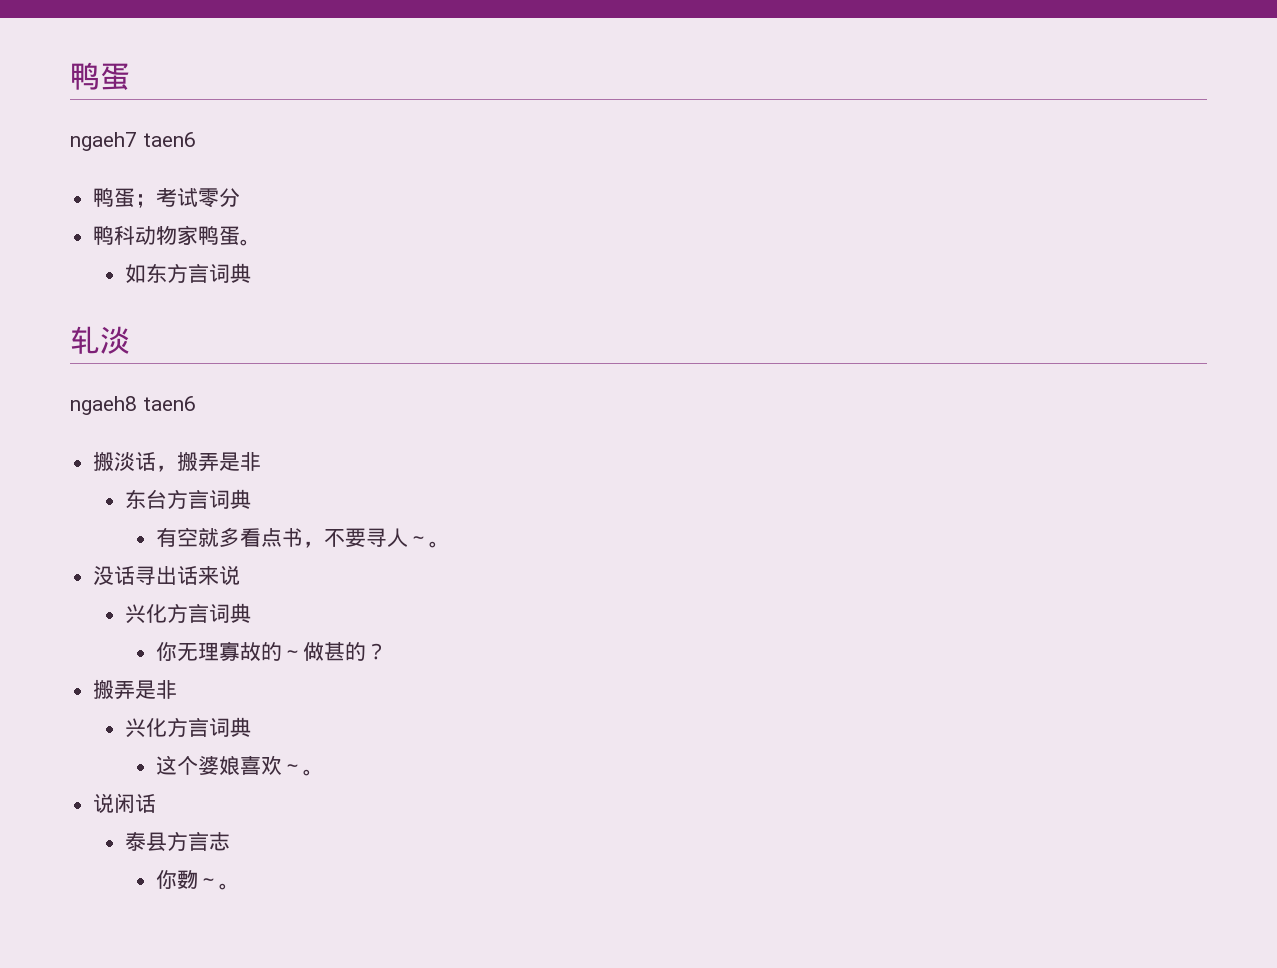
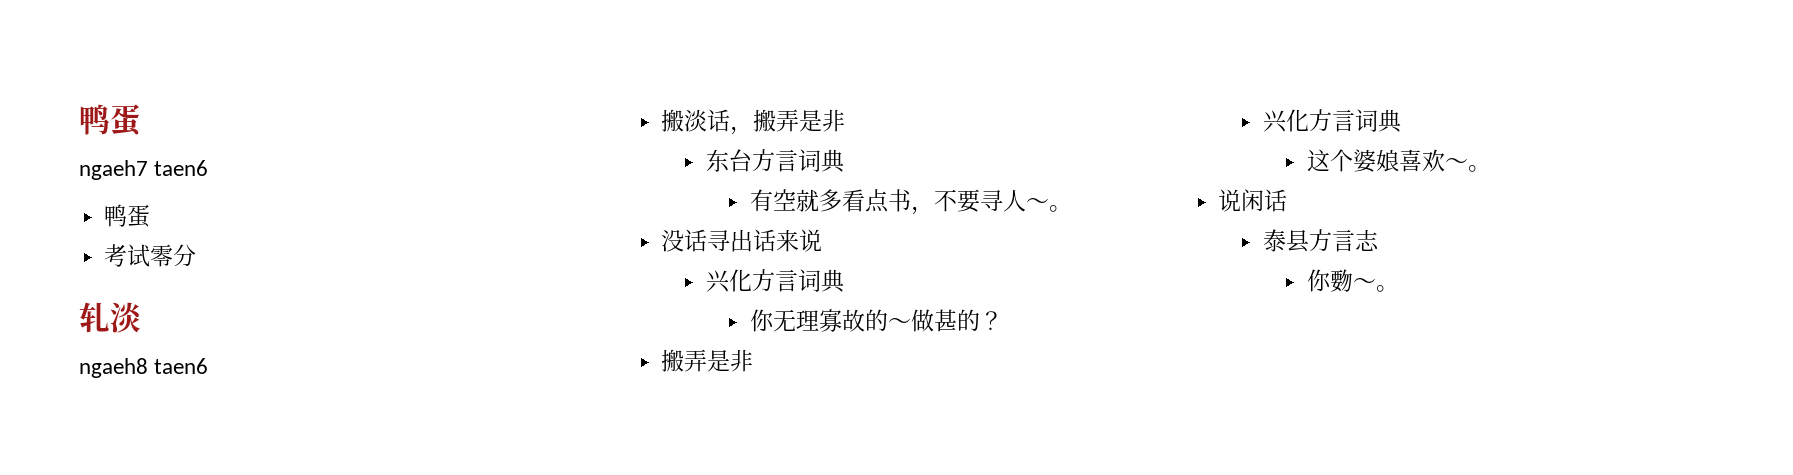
  ngaeh7 taen6
- 鸭蛋；考试零分
+ 鸭蛋
+ 考试零分
- 鸭科动物家鸭蛋。
- 如东方言词典

